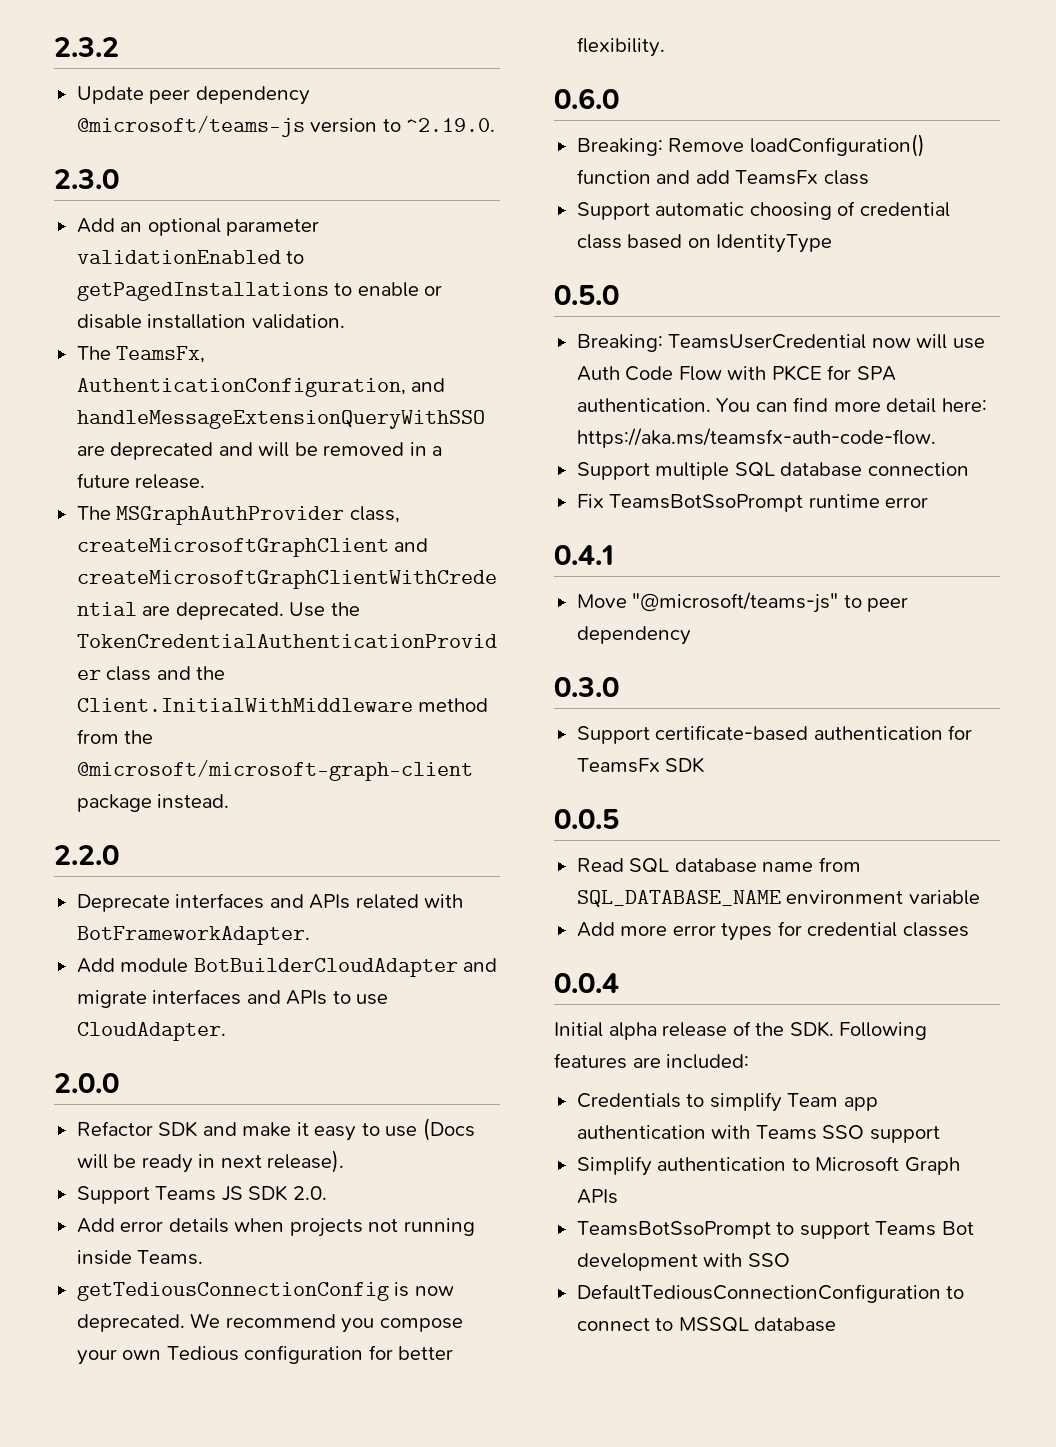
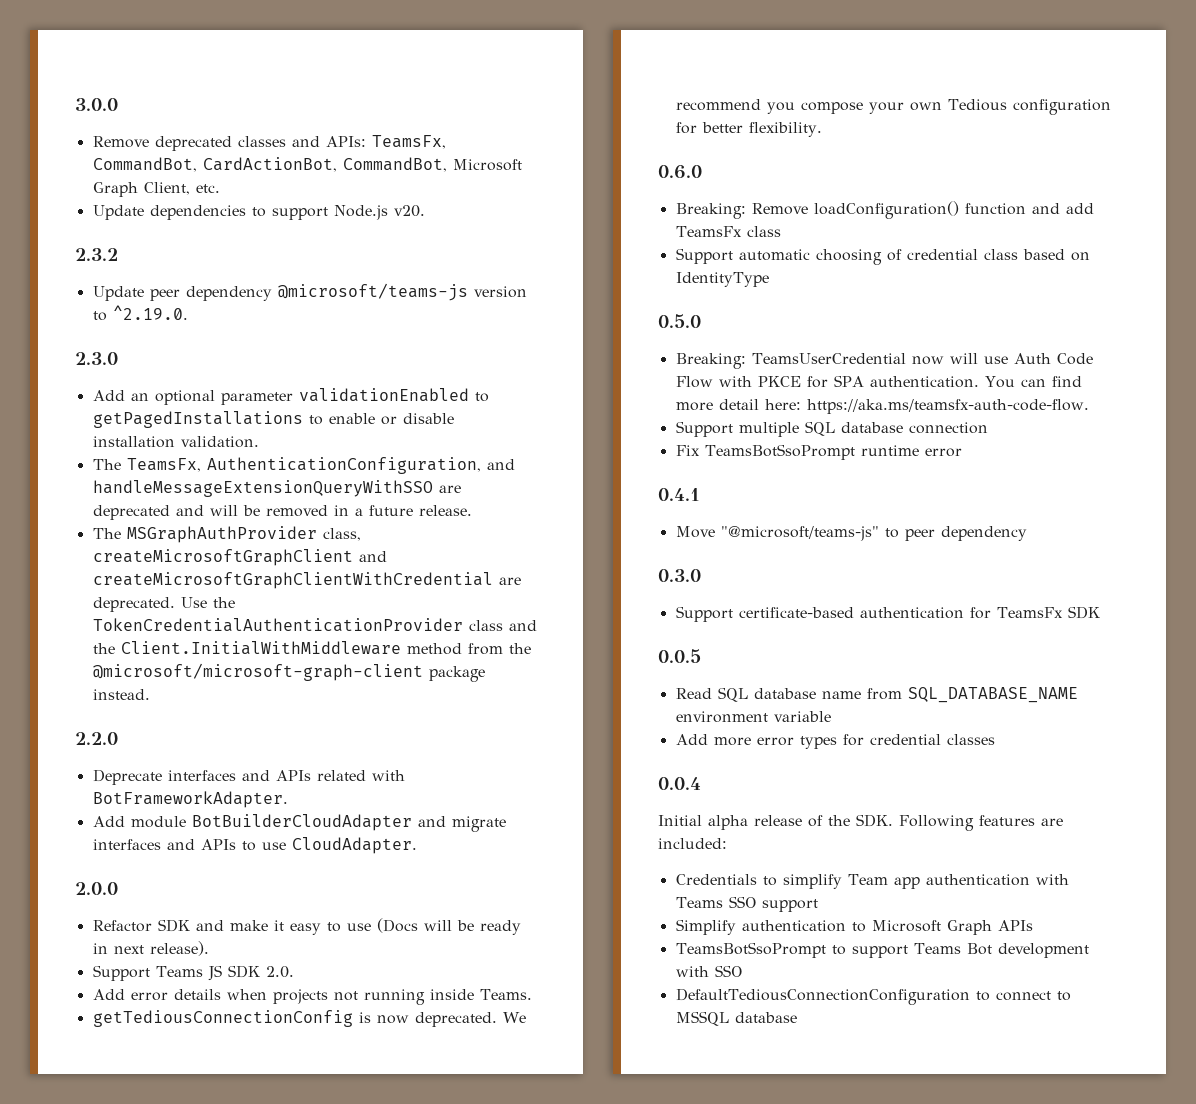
+ 3.0.0
+ Remove deprecated classes and APIs: TeamsFx, CommandBot, CardActionBot, CommandBot, Microsoft Graph Client, etc.
+ Update dependencies to support Node.js v20.

